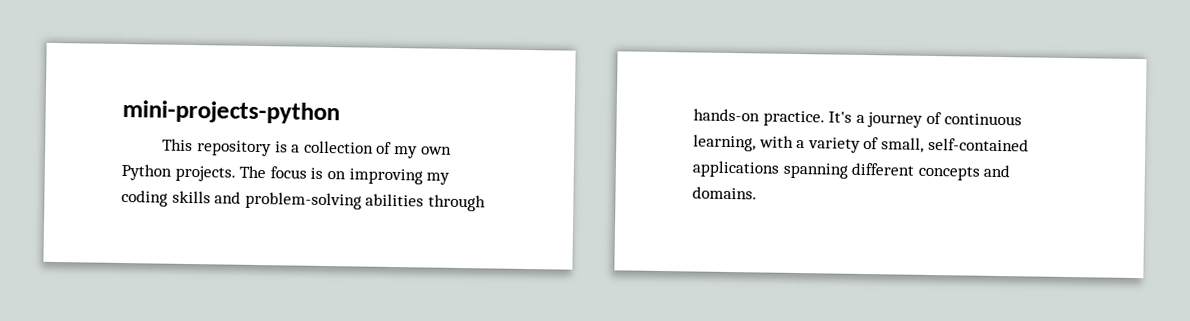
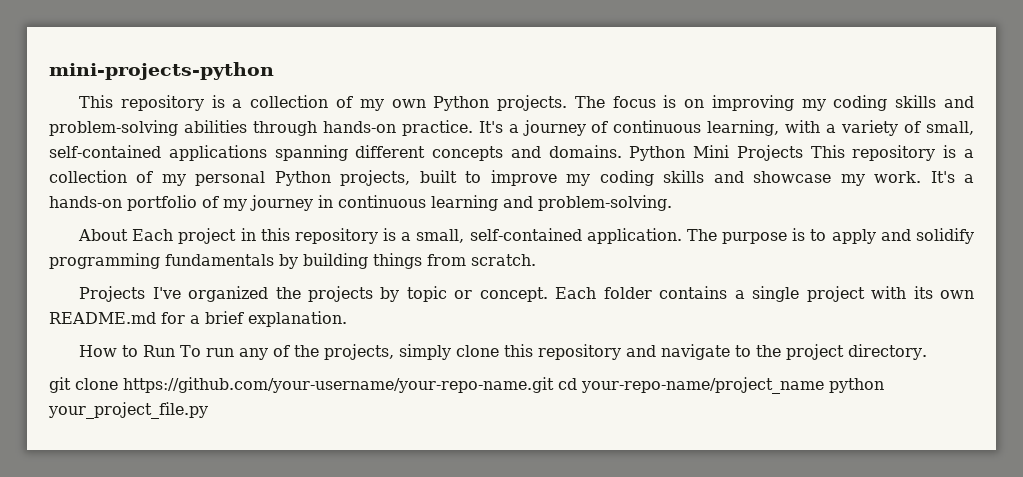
+ Python Mini Projects This repository is a collection of my personal Python projects, built to improve my coding skills and showcase my work. It's a hands-on portfolio of my journey in continuous learning and problem-solving.
+ About Each project in this repository is a small, self-contained application. The purpose is to apply and solidify programming fundamentals by building things from scratch.
+ Projects I've organized the projects by topic or concept. Each folder contains a single project with its own README.md for a brief explanation.
+ How to Run To run any of the projects, simply clone this repository and navigate to the project directory.
+ git clone https://github.com/your-username/your-repo-name.git cd your-repo-name/project_name python your_project_file.py

